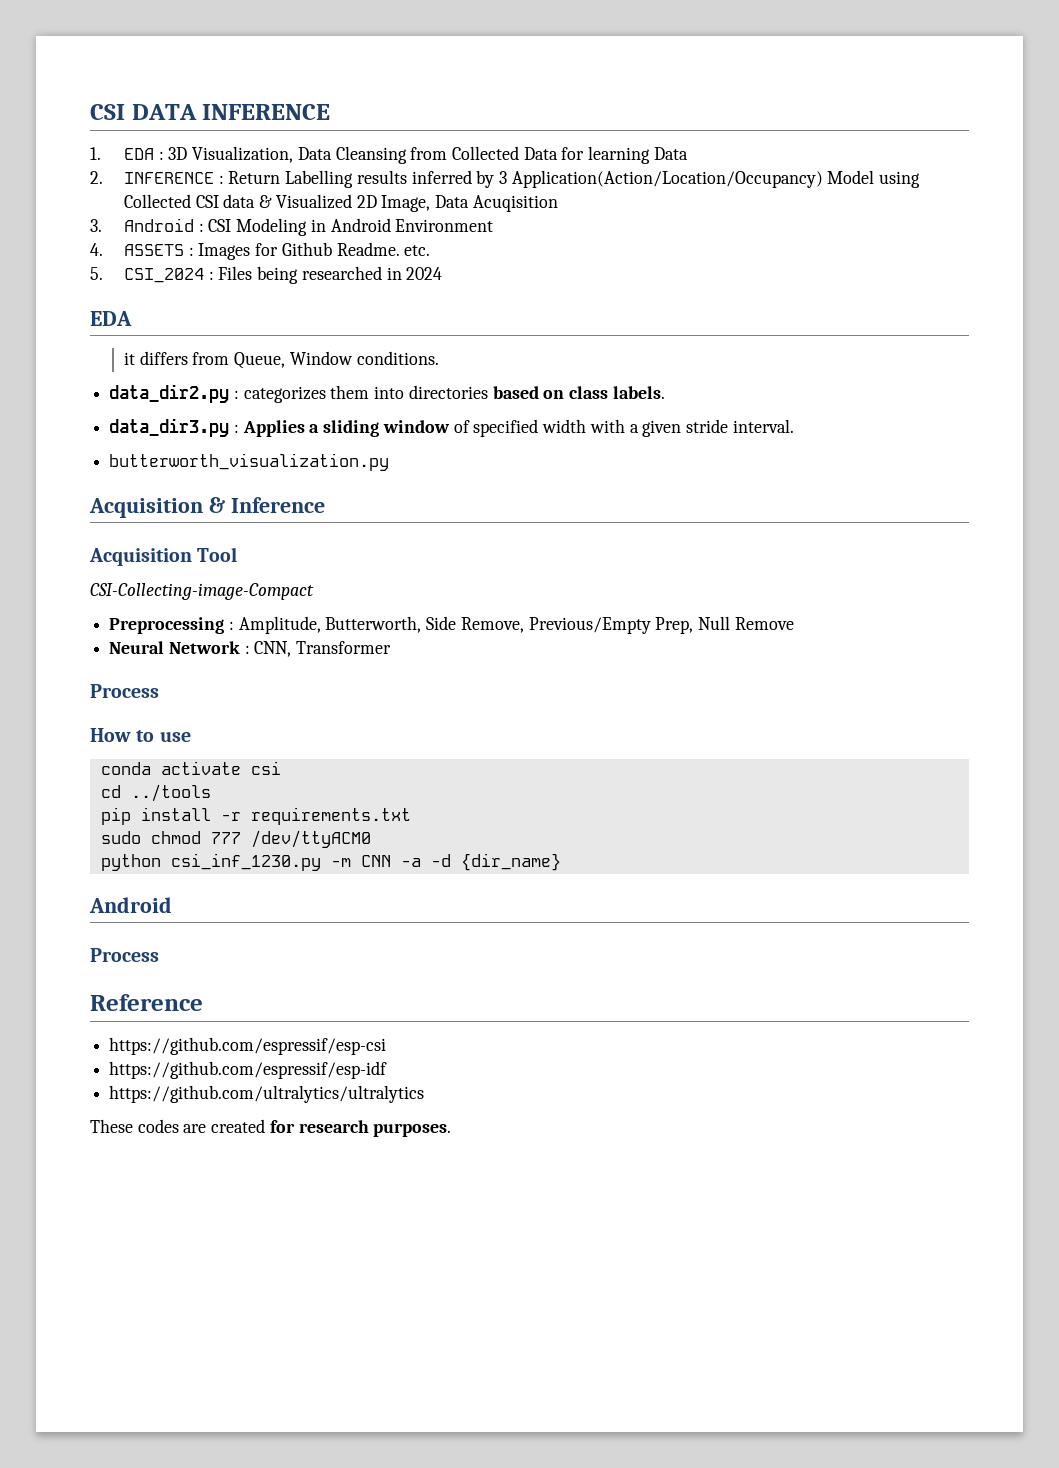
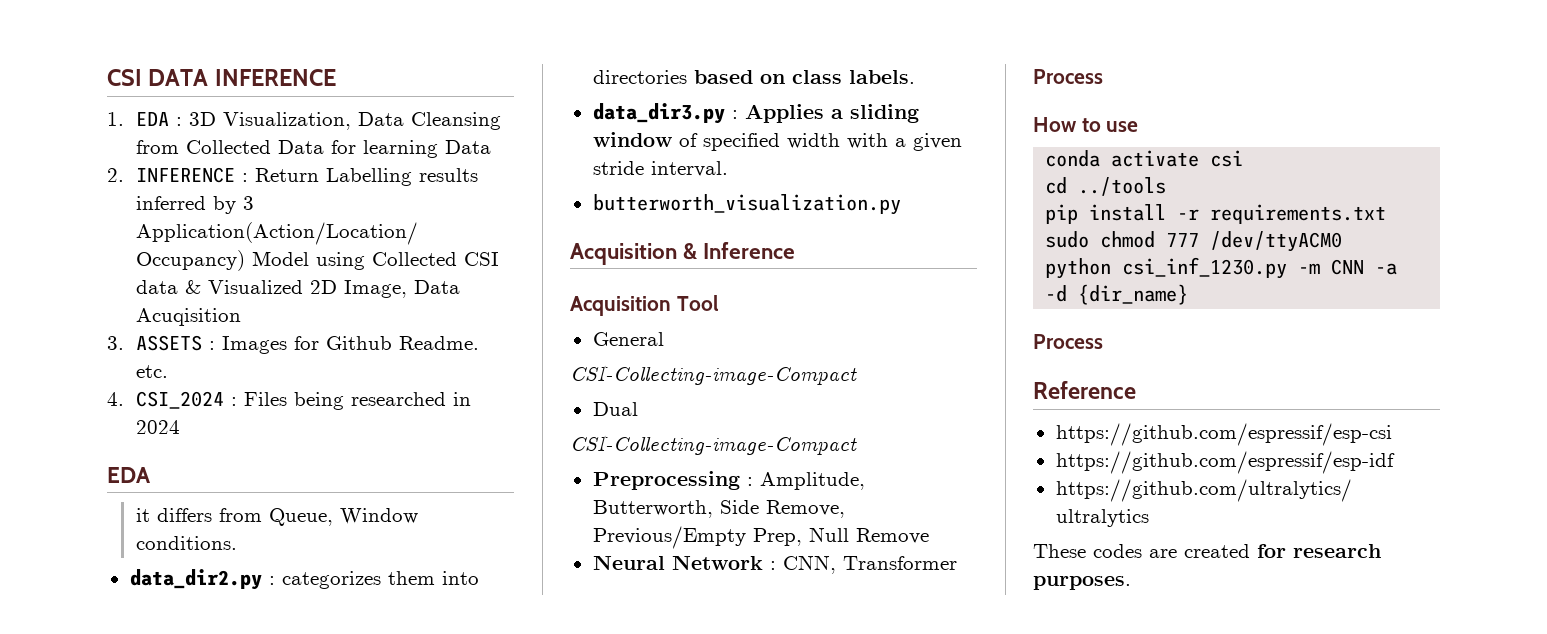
- 3. Android : CSI Modeling in Android Environment
- 4. ASSETS : Images for Github Readme. etc.
+ 3. ASSETS : Images for Github Readme. etc.
- 5. CSI_2024 : Files being researched in 2024
+ 4. CSI_2024 : Files being researched in 2024
+ General
+ CSI-Collecting-image-Compact
+ Dual
  python csi_inf_1230.py -m CNN -a -d {dir_name}
- Android

